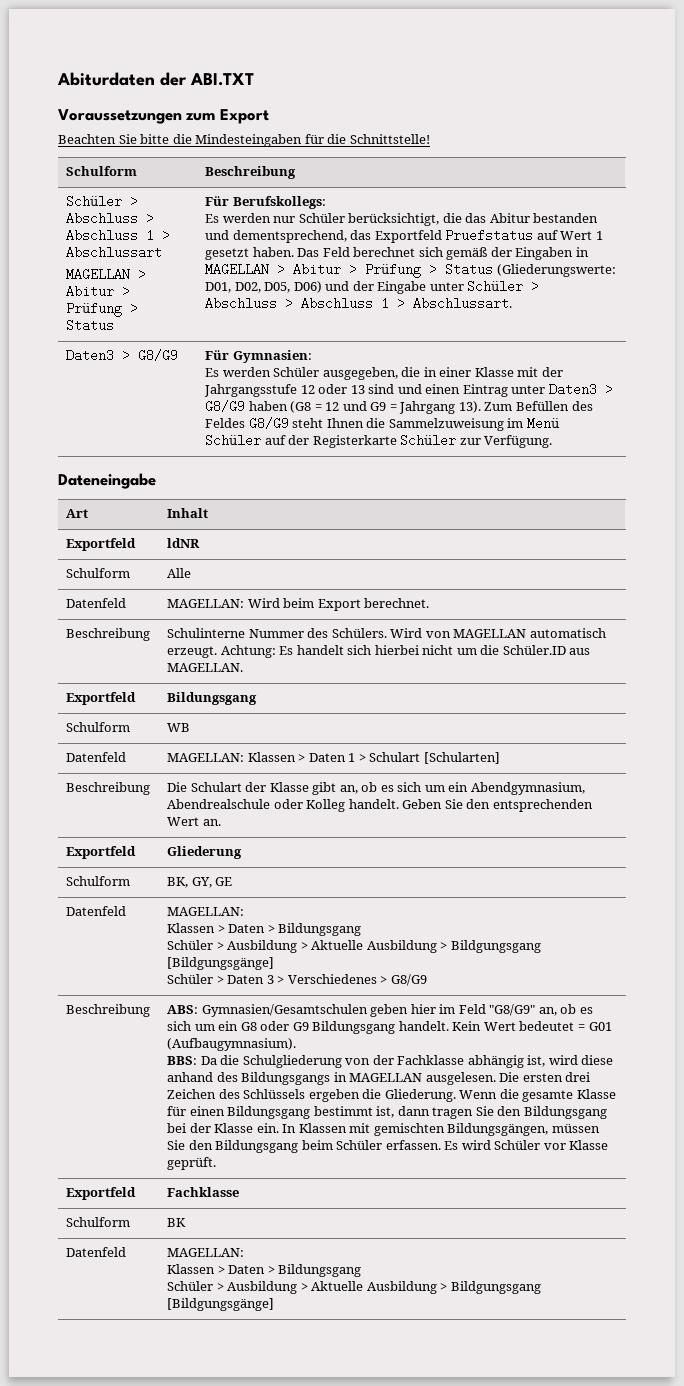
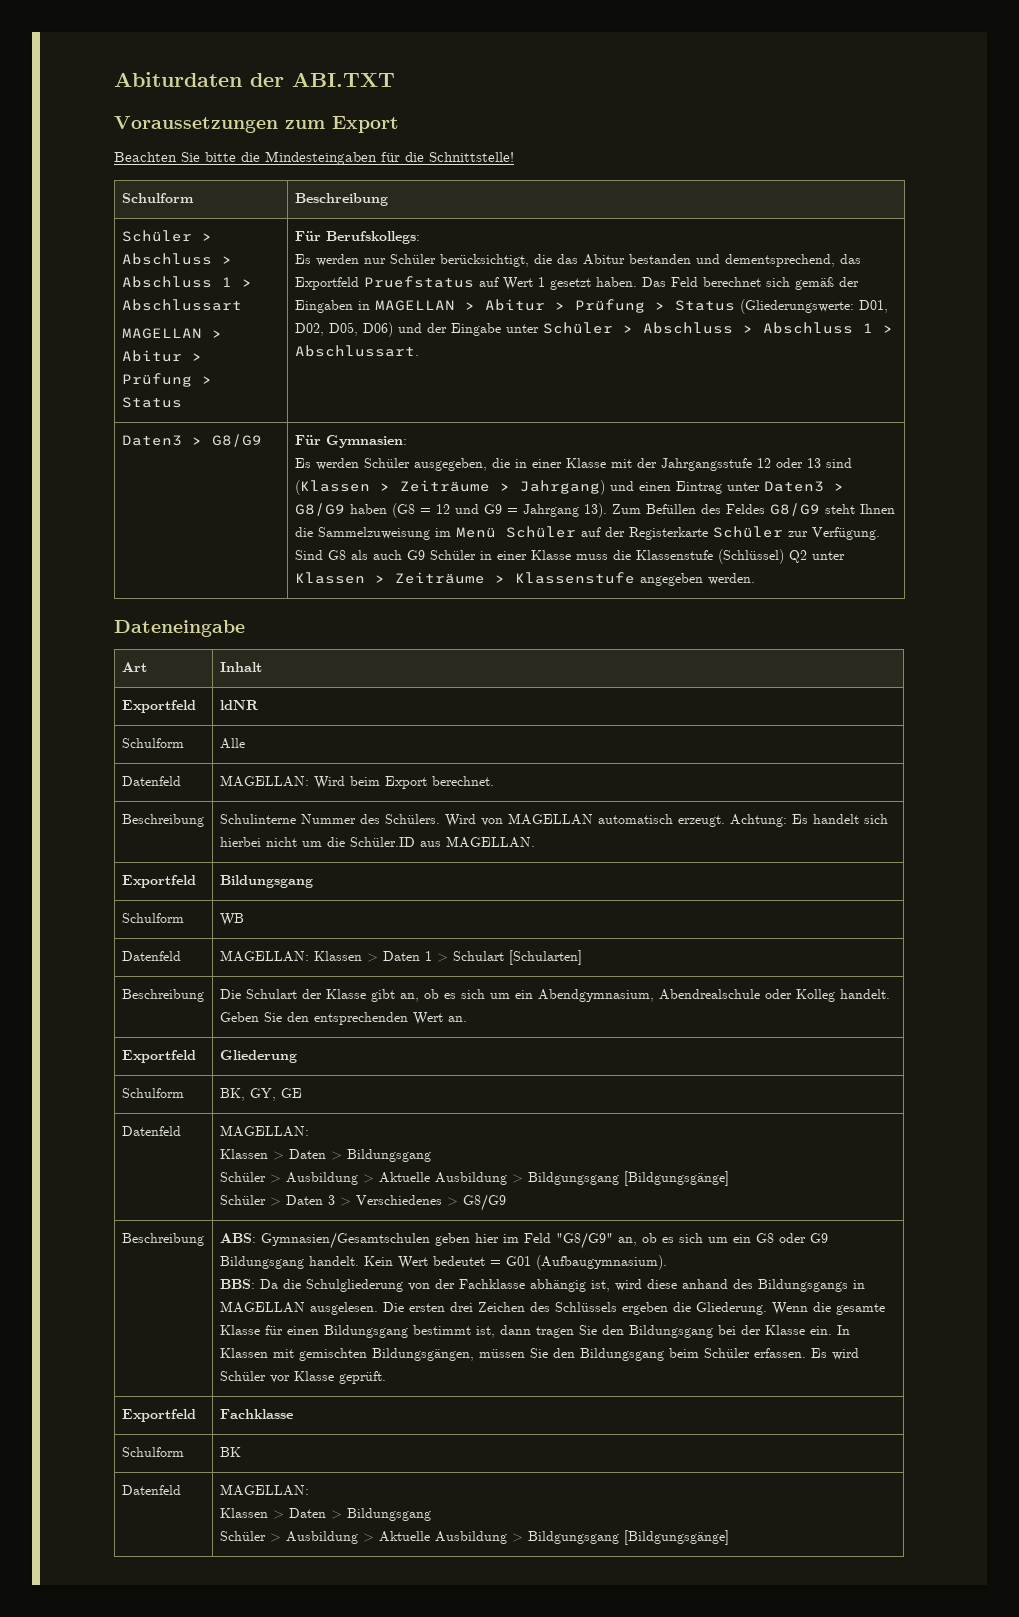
- Es werden Schüler ausgegeben, die in einer Klasse mit der Jahrgangsstufe 12 oder 13 sind und einen Eintrag unter Daten3 > G8/G9 haben (G8 = 12 und G9 = Jahrgang 13).
+ Es werden Schüler ausgegeben, die in einer Klasse mit der Jahrgangsstufe 12 oder 13 sind (Klassen > Zeiträume > Jahrgang) und einen Eintrag unter Daten3 > G8/G9 haben (G8 = 12 und G9 = Jahrgang 13).
+ Sind G8 als auch G9 Schüler in einer Klasse muss die Klassenstufe (Schlüssel) Q2 unter Klassen > Zeiträume > Klassenstufe angegeben werden.

